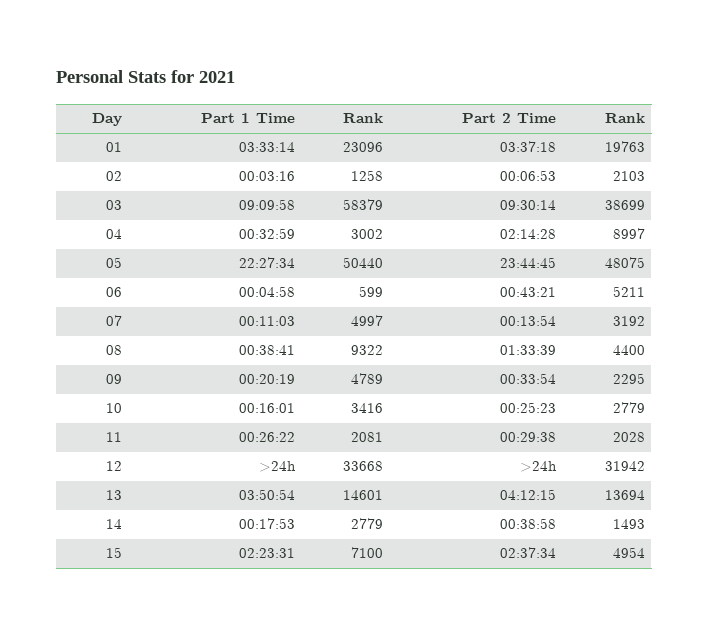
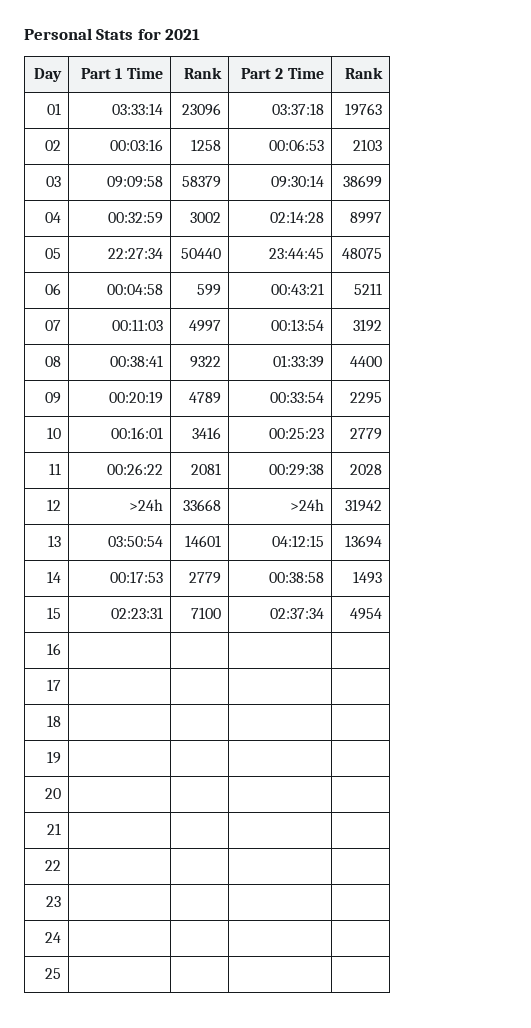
+ 16 | | | |
+ 17 | | | |
+ 18 | | | |
+ 19 | | | |
+ 20 | | | |
+ 21 | | | |
+ 22 | | | |
+ 23 | | | |
+ 24 | | | |
+ 25 | | | |

